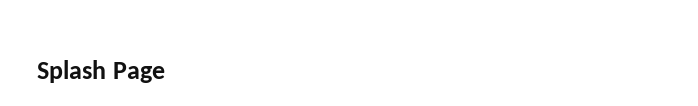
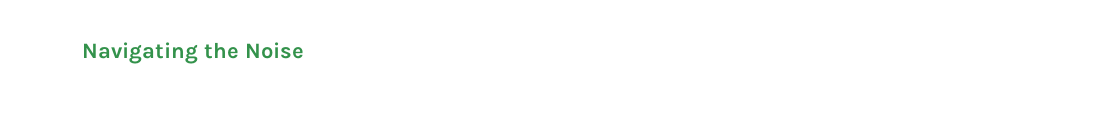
- Splash Page
+ Navigating the Noise

